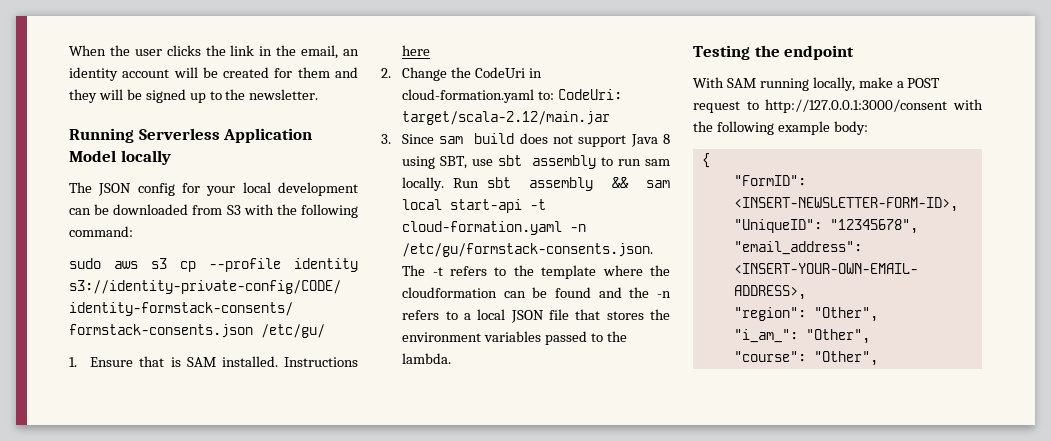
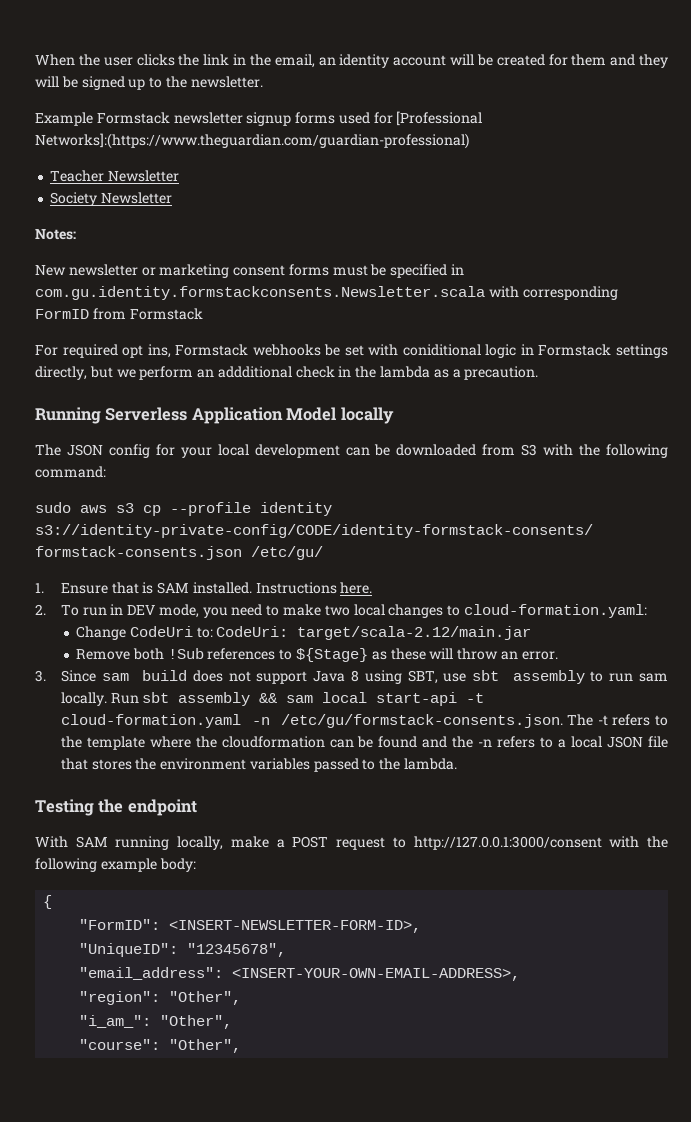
+ Example Formstack newsletter signup forms used for [Professional Networks]:(https://www.theguardian.com/guardian-professional)
+ Teacher Newsletter
+ Society Newsletter
+ Notes:
+ New newsletter or marketing consent forms must be specified in com.gu.identity.formstackconsents.Newsletter.scala with corresponding FormID from Formstack
+ For required opt ins, Formstack webhooks be set with coniditional logic in Formstack settings directly, but we perform an addditional check in the lambda as a precaution.
- Instructions here
+ Instructions here.
- 2. Change the CodeUri in cloud-formation.yaml to: CodeUri: target/scala-2.12/main.jar
+ 2. To run in DEV mode, you need to make two local changes to cloud-formation.yaml:
+ Change CodeUri to: CodeUri: target/scala-2.12/main.jar
+ Remove both !Sub references to ${Stage} as these will throw an error.

